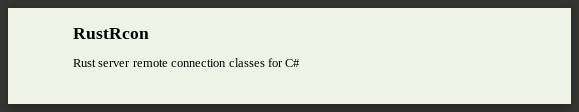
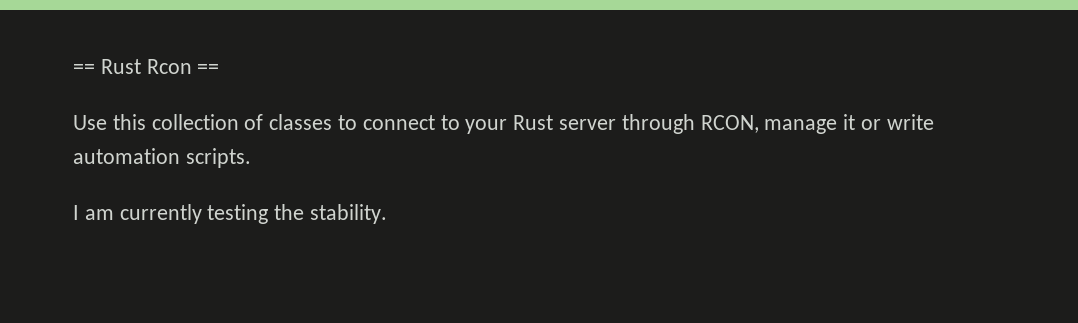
- RustRcon
- Rust server remote connection classes for C#
+ == Rust Rcon ==
+ Use this collection of classes to connect to your Rust server through RCON, manage it or write automation scripts.
+ I am currently testing the stability.

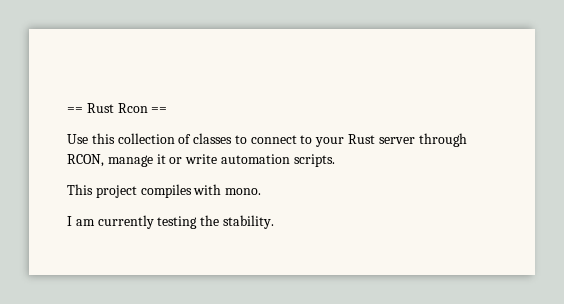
+ This project compiles with mono.

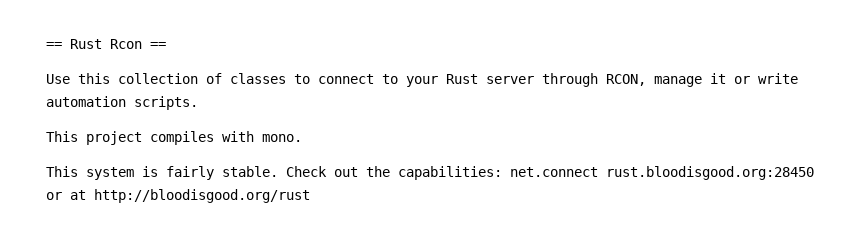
- I am currently testing the stability.
+ This system is fairly stable. Check out the capabilities: net.connect rust.bloodisgood.org:28450 or at http://bloodisgood.org/rust

